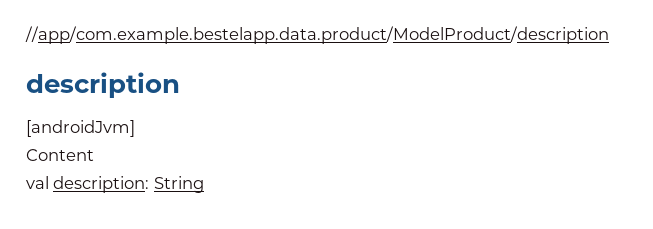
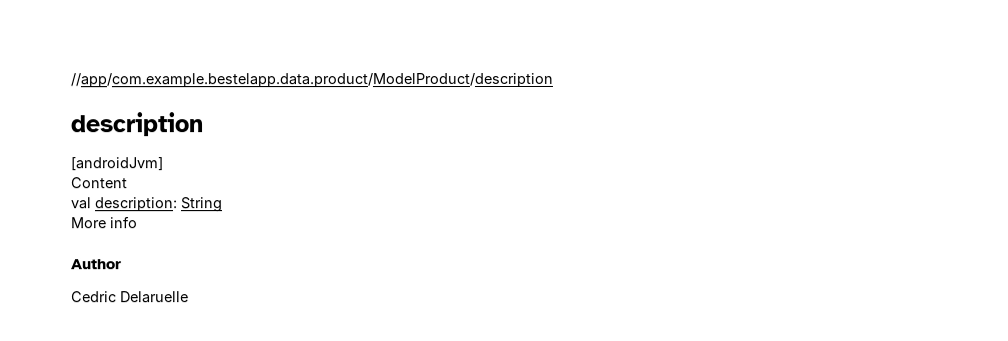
+ More info
+ Author
+ Cedric Delaruelle

